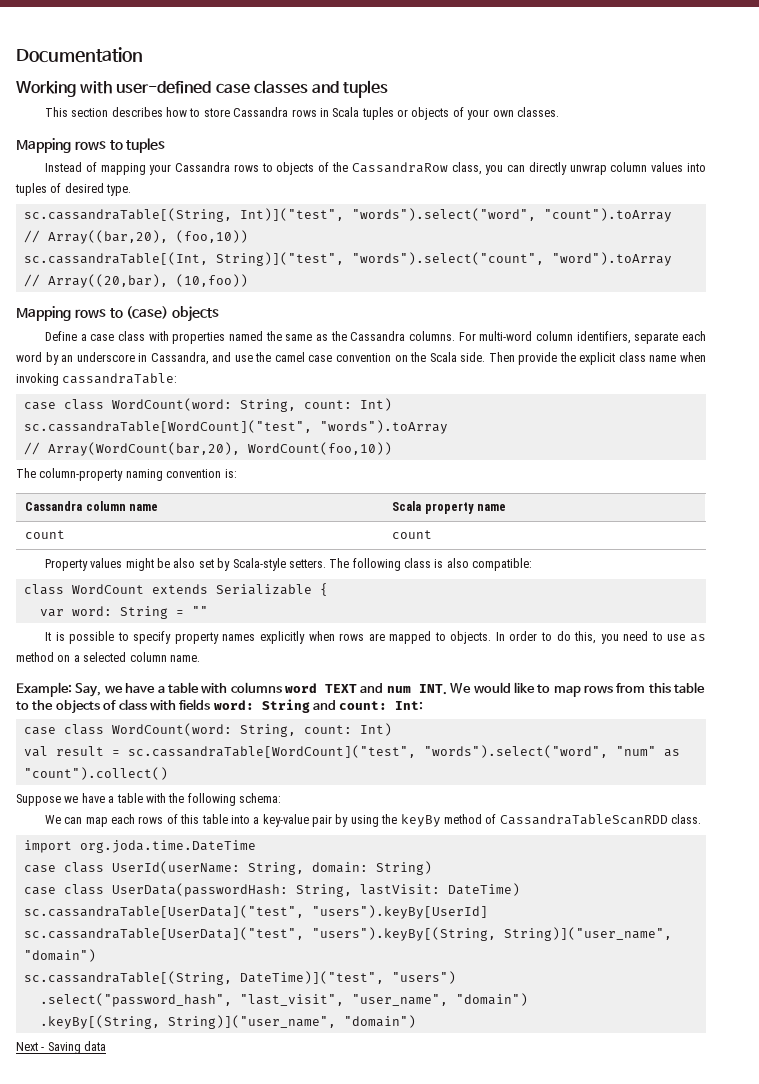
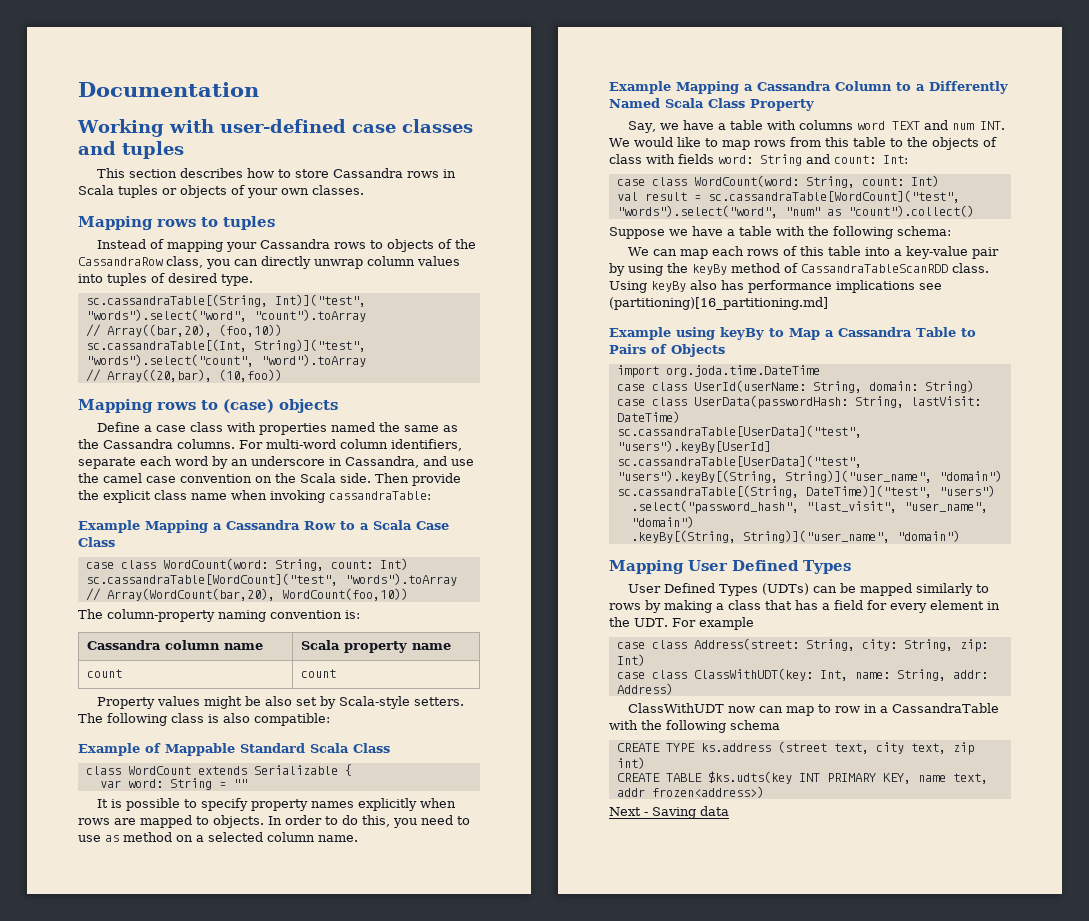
+ Example Mapping a Cassandra Row to a Scala Case Class
+ Example of Mappable Standard Scala Class
- Example: Say, we have a table with columns word TEXT and num INT. We would like to map rows from this table to the objects of class with fields word: String and count: Int:
+ Example Mapping a Cassandra Column to a Differently Named Scala Class Property
+ Say, we have a table with columns word TEXT and num INT. We would like to map rows from this table to the objects of class with fields word: String and count: Int:
+ Using keyBy also has performance implications see (partitioning)[16_partitioning.md]
+ Example using keyBy to Map a Cassandra Table to Pairs of Objects
+ Mapping User Defined Types
+ User Defined Types (UDTs) can be mapped similarly to rows by making a class that has a field for every element in the UDT. For example
+ case class Address(street: String, city: String, zip: Int)
+ case class ClassWithUDT(key: Int, name: String, addr: Address)
+ ClassWithUDT now can map to row in a CassandraTable with the following schema
+ CREATE TYPE ks.address (street text, city text, zip int)
+ CREATE TABLE $ks.udts(key INT PRIMARY KEY, name text, addr frozen<address>)

